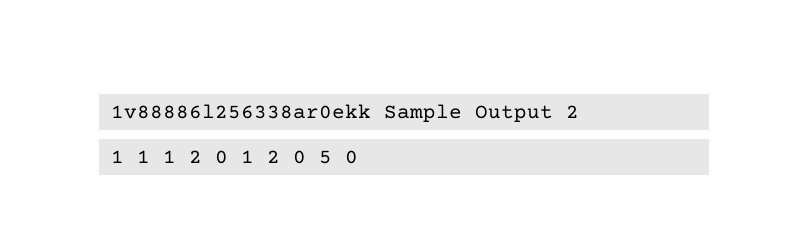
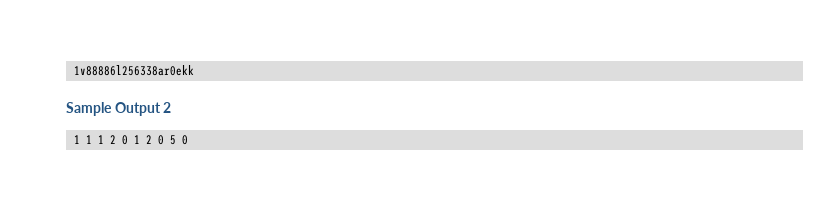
- 1v88886l256338ar0ekk Sample Output 2
+ 1v88886l256338ar0ekk
+ Sample Output 2

